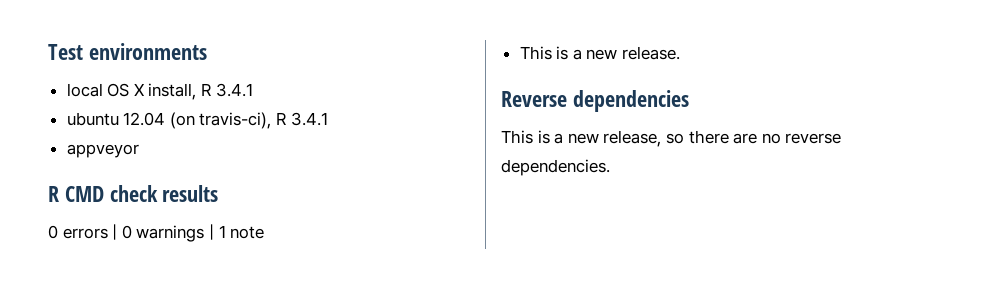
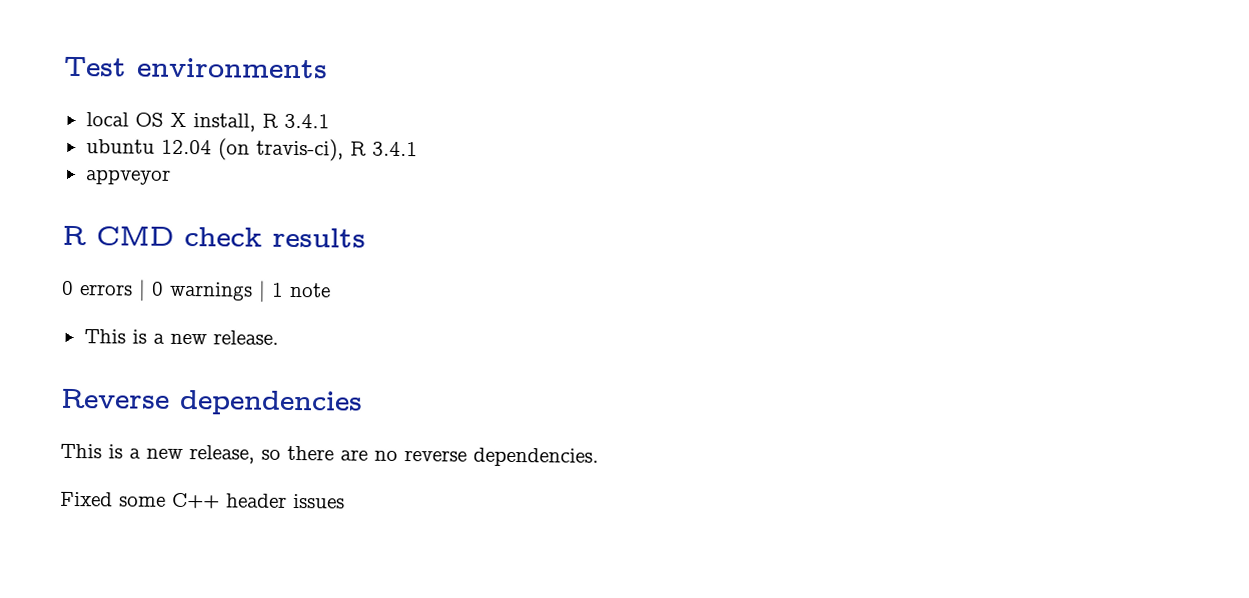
+ Fixed some C++ header issues

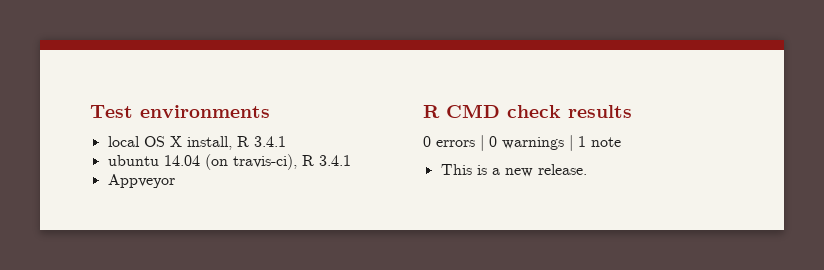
- ubuntu 12.04 (on travis-ci), R 3.4.1
+ ubuntu 14.04 (on travis-ci), R 3.4.1
- appveyor
+ Appveyor
- Reverse dependencies
- This is a new release, so there are no reverse dependencies.
- Fixed some C++ header issues

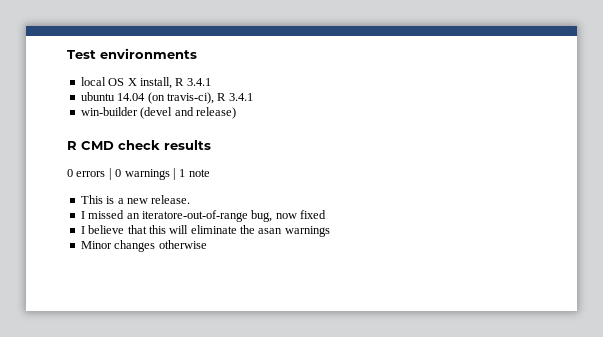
- Appveyor
+ win-builder (devel and release)
+ I missed an iteratore-out-of-range bug, now fixed
+ I believe that this will eliminate the asan warnings
+ Minor changes otherwise

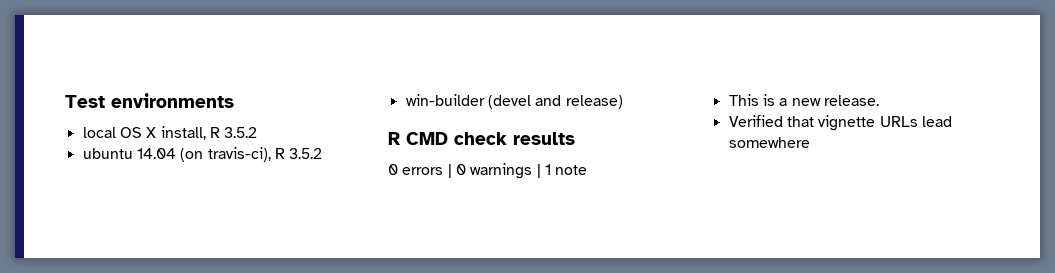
- local OS X install, R 3.4.1
+ local OS X install, R 3.5.2
- ubuntu 14.04 (on travis-ci), R 3.4.1
+ ubuntu 14.04 (on travis-ci), R 3.5.2
- I missed an iteratore-out-of-range bug, now fixed
- I believe that this will eliminate the asan warnings
- Minor changes otherwise
+ Verified that vignette URLs lead somewhere

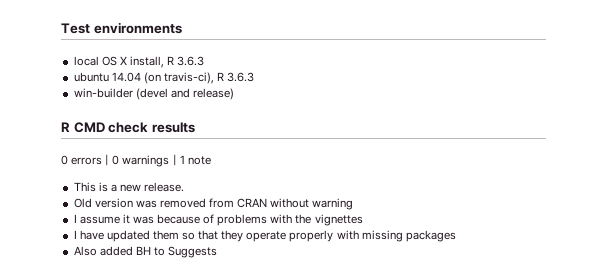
- local OS X install, R 3.5.2
+ local OS X install, R 3.6.3
- ubuntu 14.04 (on travis-ci), R 3.5.2
+ ubuntu 14.04 (on travis-ci), R 3.6.3
- Verified that vignette URLs lead somewhere
+ Old version was removed from CRAN without warning
+ I assume it was because of problems with the vignettes
+ I have updated them so that they operate properly with missing packages
+ Also added BH to Suggests

